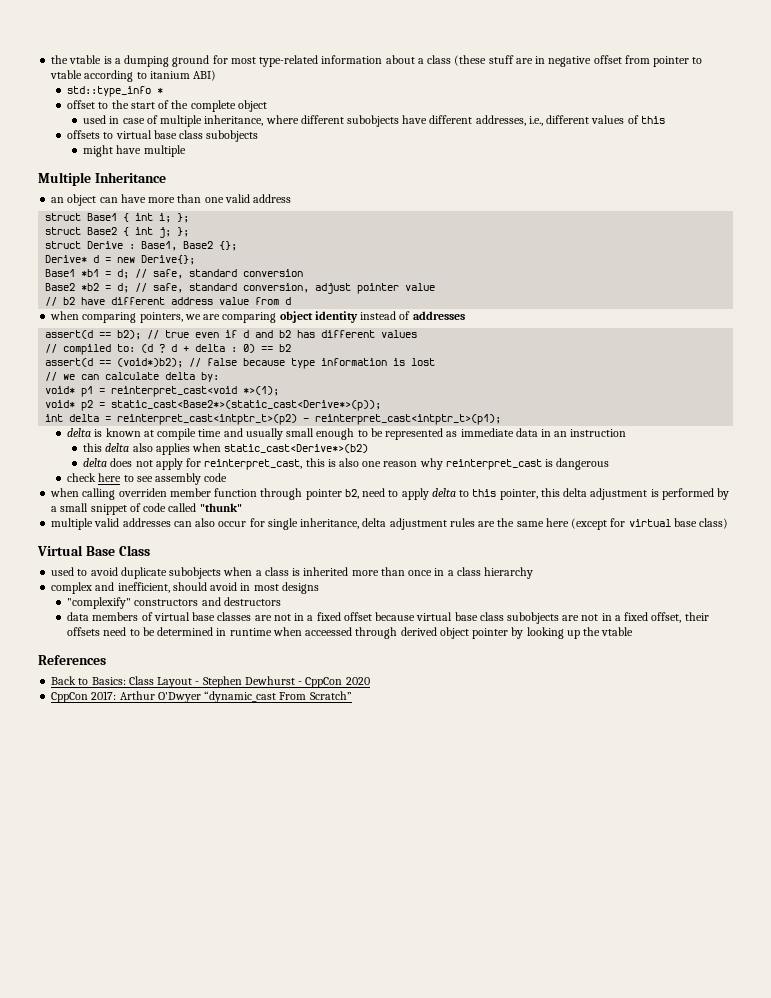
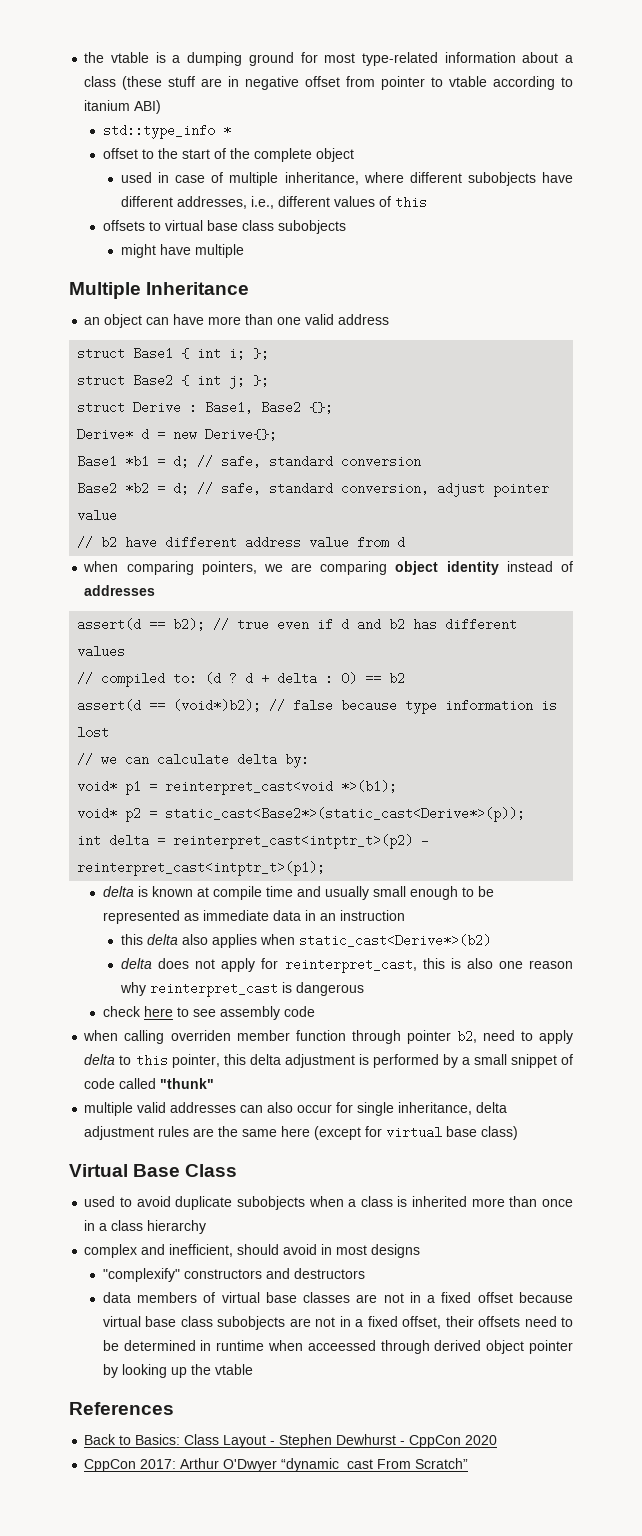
- void* p1 = reinterpret_cast<void *>(1);
+ void* p1 = reinterpret_cast<void *>(b1);

